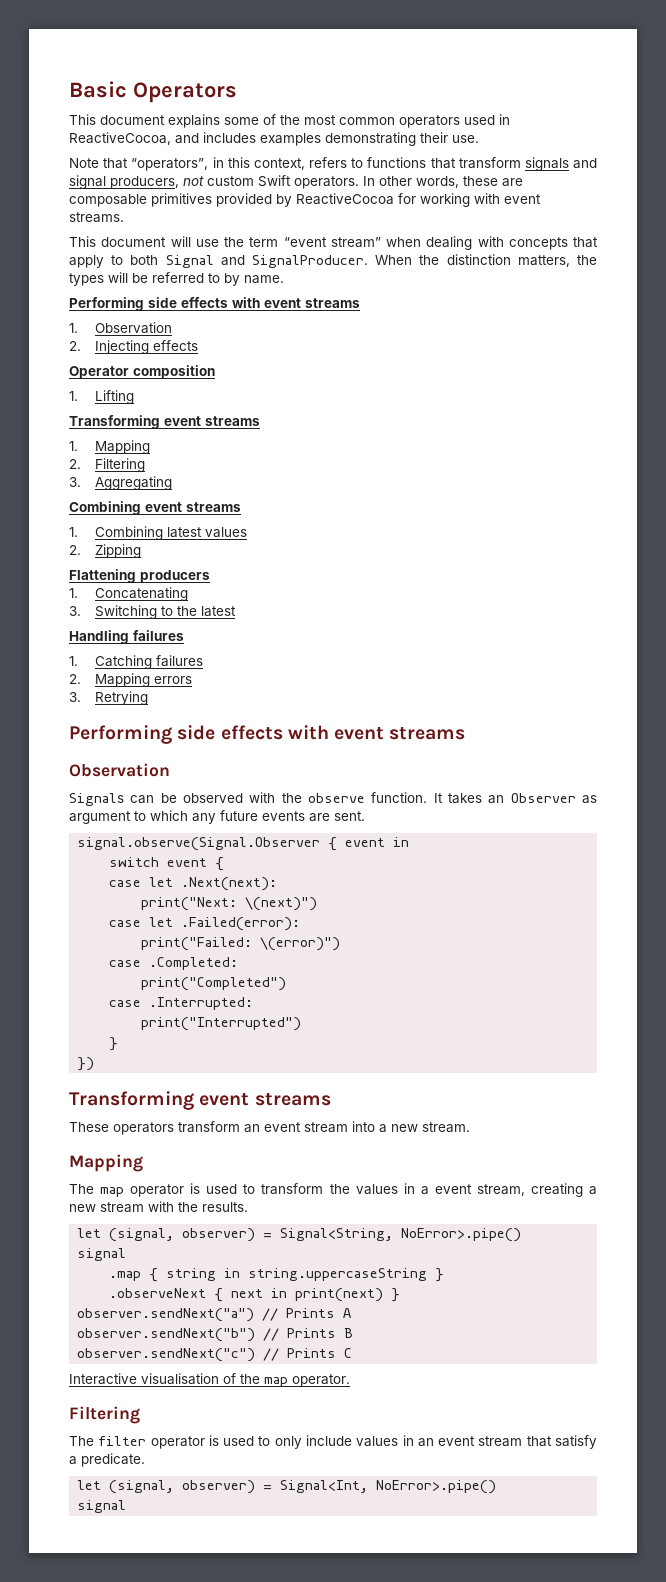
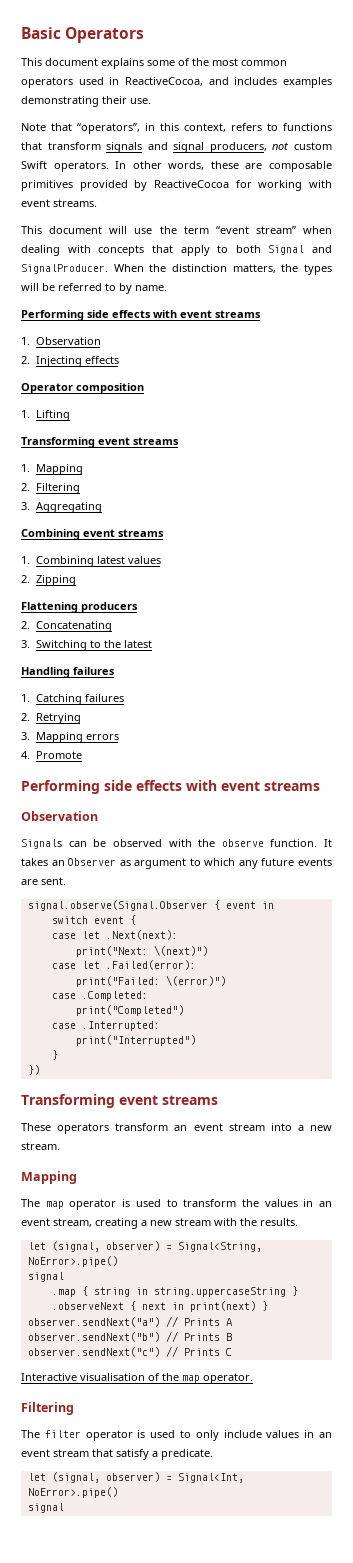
- 1. Concatenating
+ 2. Concatenating
- 2. Mapping errors
+ 2. Retrying
+ 3. Mapping errors
- 3. Retrying
+ 4. Promote
- The map operator is used to transform the values in a event stream, creating a new stream with the results.
+ The map operator is used to transform the values in an event stream, creating a new stream with the results.

